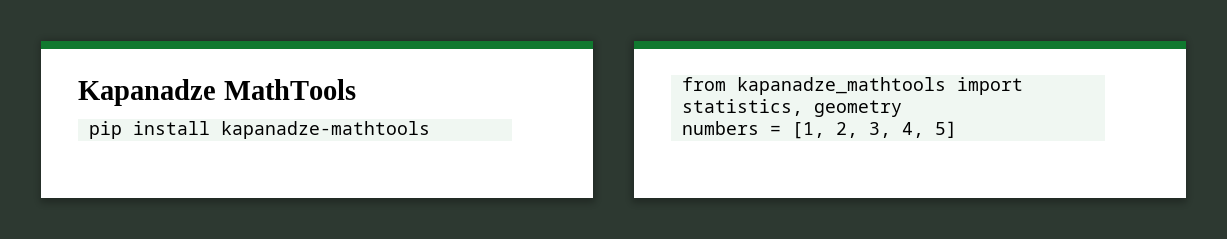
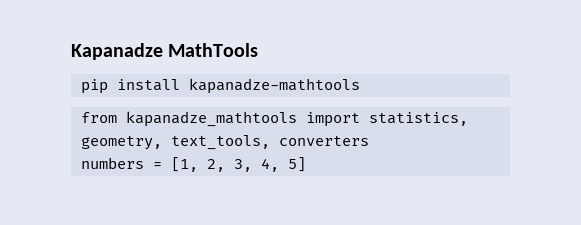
- from kapanadze_mathtools import statistics, geometry
+ from kapanadze_mathtools import statistics, geometry, text_tools, converters

